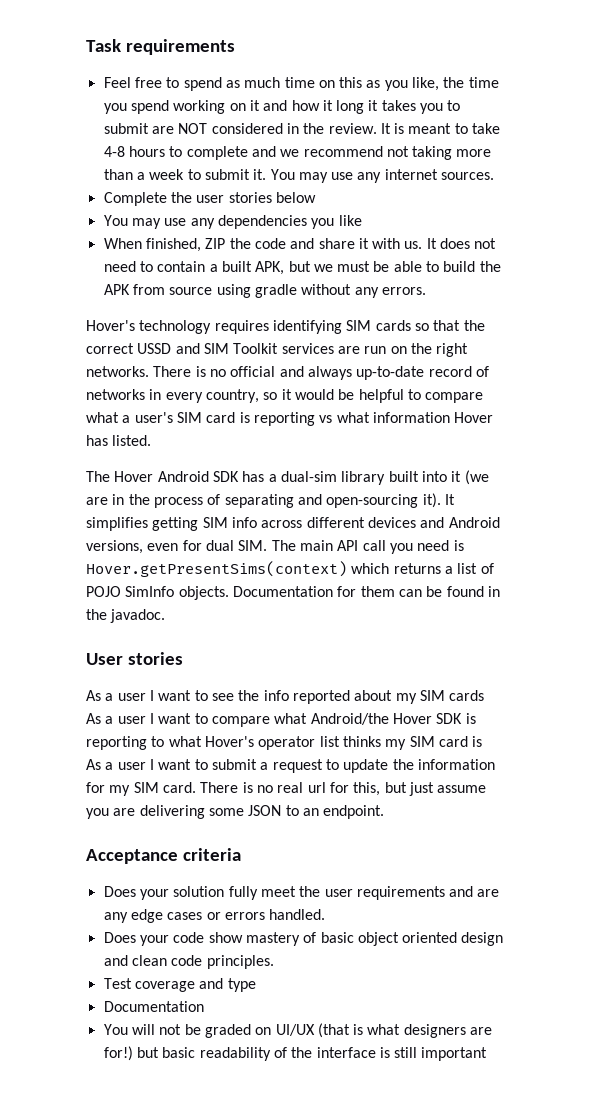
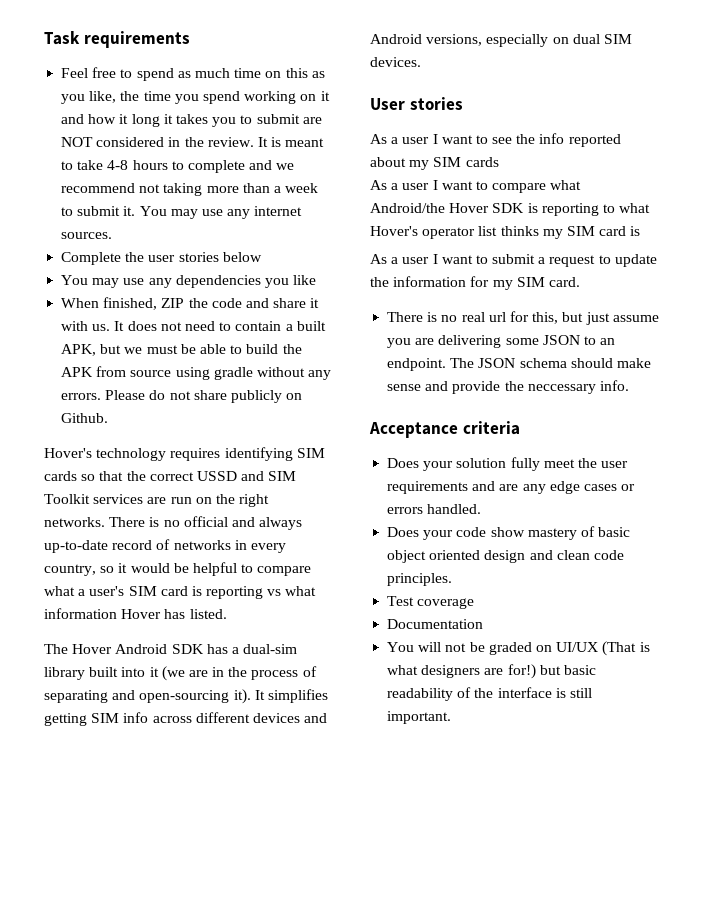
+ Please do not share publicly on Github.
- It simplifies getting SIM info across different devices and Android versions, even for dual SIM. The main API call you need is Hover.getPresentSims(context) which returns a list of POJO SimInfo objects. Documentation for them can be found in the javadoc.
+ It simplifies getting SIM info across different devices and Android versions, especially on dual SIM devices.
- As a user I want to submit a request to update the information for my SIM card. There is no real url for this, but just assume you are delivering some JSON to an endpoint.
+ As a user I want to submit a request to update the information for my SIM card.
+ There is no real url for this, but just assume you are delivering some JSON to an endpoint. The JSON schema should make sense and provide the neccessary info.
- Test coverage and type
+ Test coverage
- You will not be graded on UI/UX (that is what designers are for!) but basic readability of the interface is still important
+ You will not be graded on UI/UX (That is what designers are for!) but basic readability of the interface is still important.

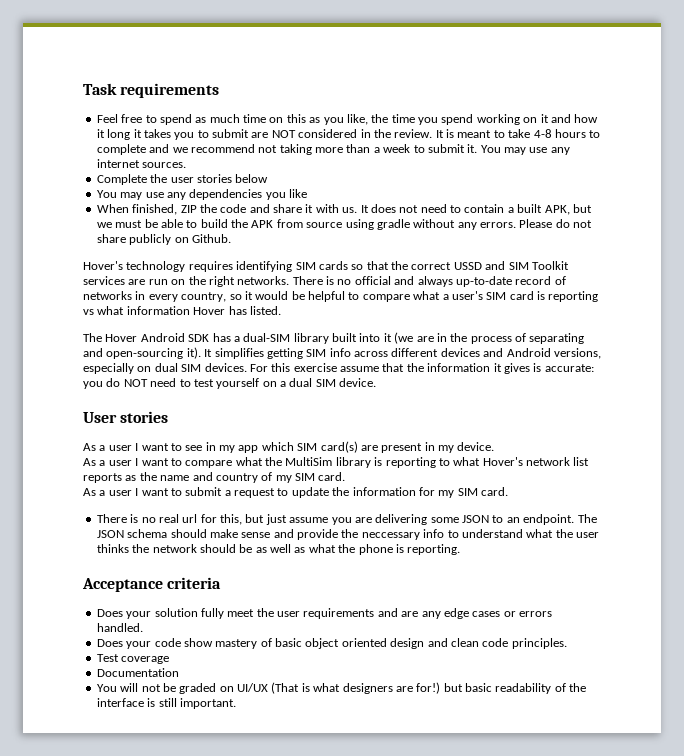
- The Hover Android SDK has a dual-sim library built into it (we are in the process of separating and open-sourcing it).
+ The Hover Android SDK has a dual-SIM library built into it (we are in the process of separating and open-sourcing it).
+ For this exercise assume that the information it gives is accurate: you do NOT need to test yourself on a dual SIM device.
- As a user I want to see the info reported about my SIM cards
+ As a user I want to see in my app which SIM card(s) are present in my device.
- As a user I want to compare what Android/the Hover SDK is reporting to what Hover's operator list thinks my SIM card is
+ As a user I want to compare what the MultiSim library is reporting to what Hover's network list reports as the name and country of my SIM card.
- The JSON schema should make sense and provide the neccessary info.
+ The JSON schema should make sense and provide the neccessary info to understand what the user thinks the network should be as well as what the phone is reporting.

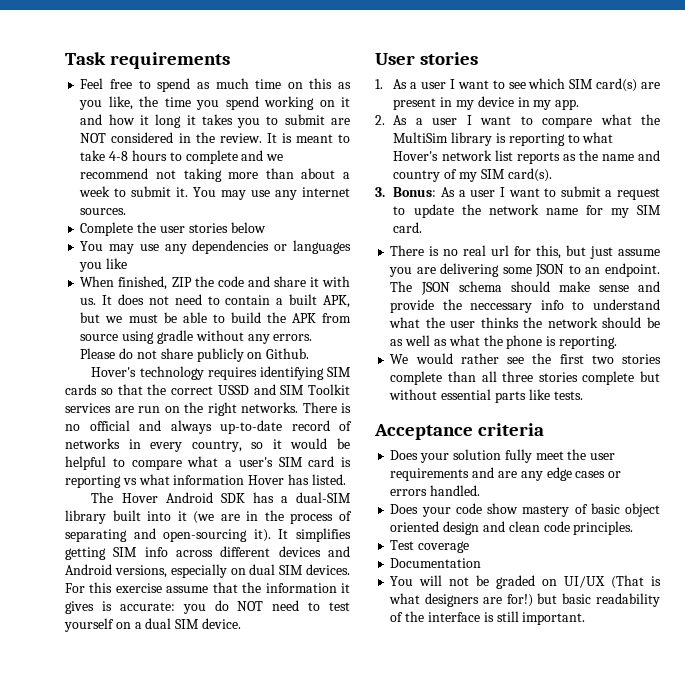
- It is meant to take 4-8 hours to complete and we recommend not taking more than a week to submit it.
+ It is meant to take 4-8 hours to complete and we recommend not taking more than about a week to submit it.
- You may use any dependencies you like
+ You may use any dependencies or languages you like
- As a user I want to see in my app which SIM card(s) are present in my device.
- As a user I want to compare what the MultiSim library is reporting to what Hover's network list reports as the name and country of my SIM card.
- As a user I want to submit a request to update the information for my SIM card.
+ 1. As a user I want to see which SIM card(s) are present in my device in my app.
+ 2. As a user I want to compare what the MultiSim library is reporting to what Hover's network list reports as the name and country of my SIM card(s).
+ 3. Bonus: As a user I want to submit a request to update the network name for my SIM card.
+ We would rather see the first two stories complete than all three stories complete but without essential parts like tests.

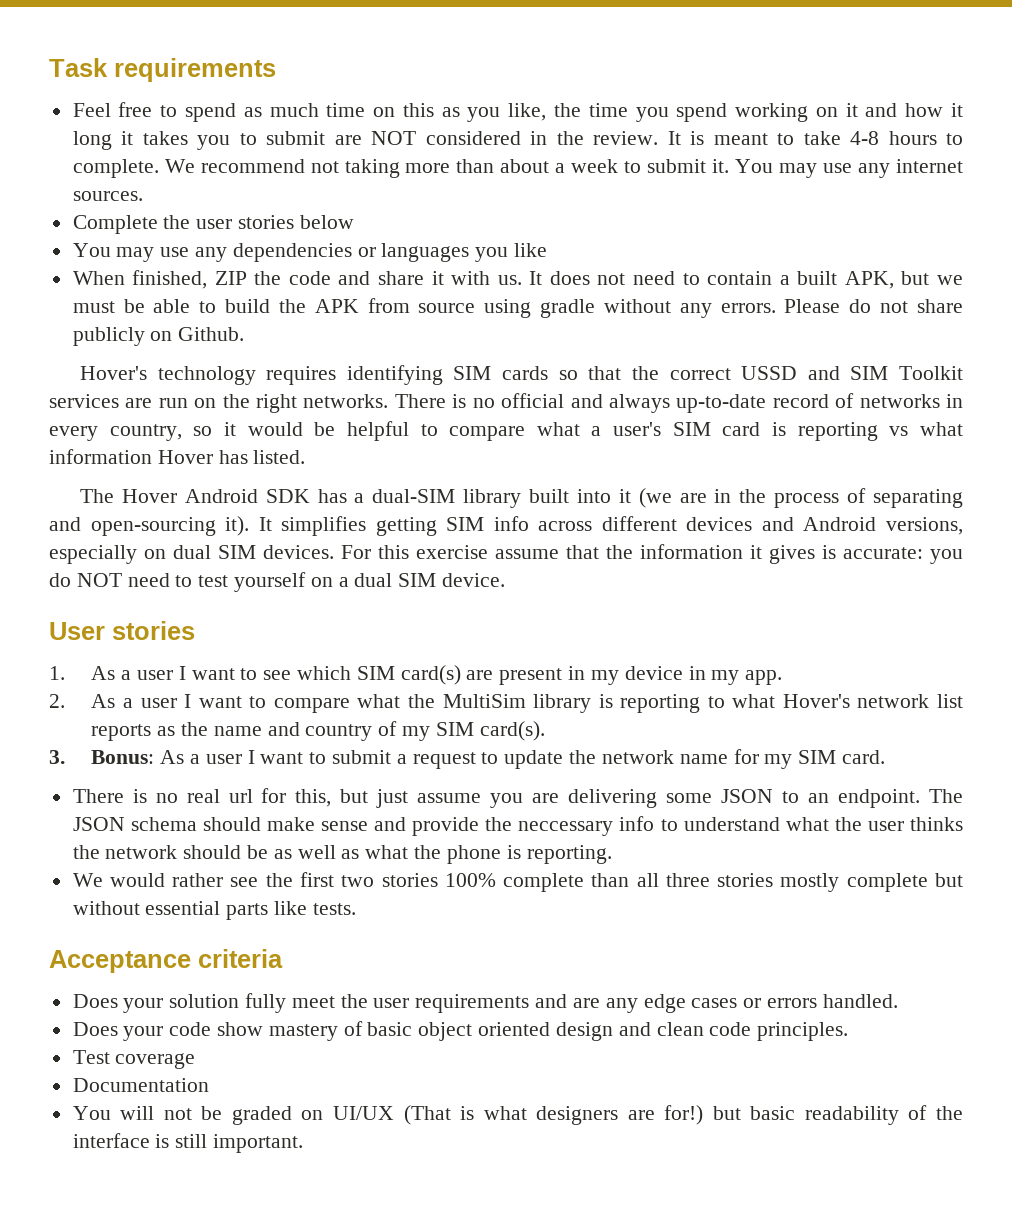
- It is meant to take 4-8 hours to complete and we recommend not taking more than about a week to submit it.
+ It is meant to take 4-8 hours to complete. We recommend not taking more than about a week to submit it.
- We would rather see the first two stories complete than all three stories complete but without essential parts like tests.
+ We would rather see the first two stories 100% complete than all three stories mostly complete but without essential parts like tests.

